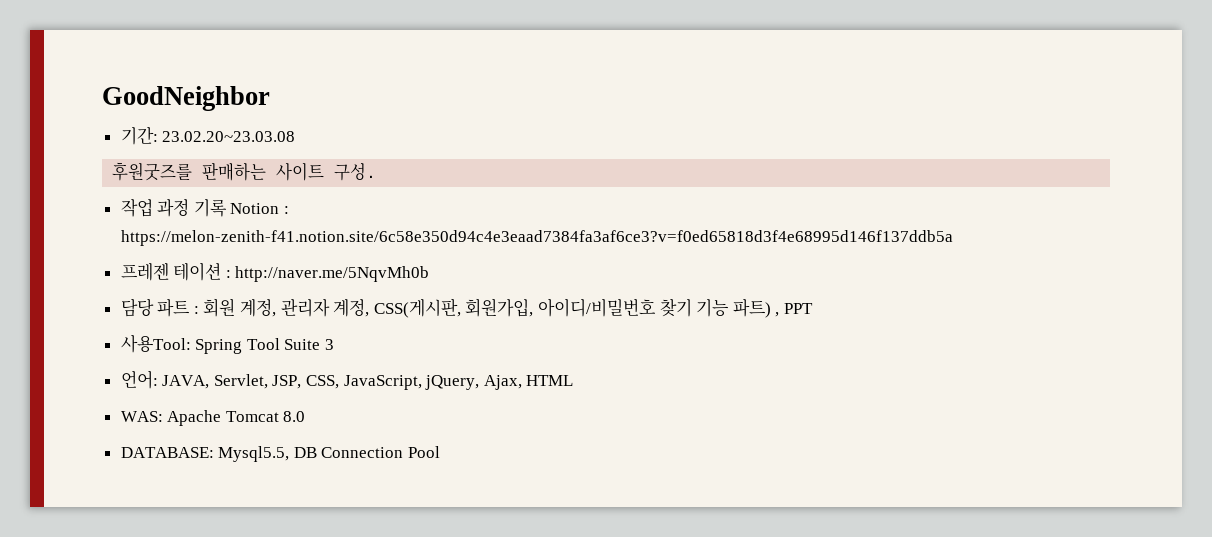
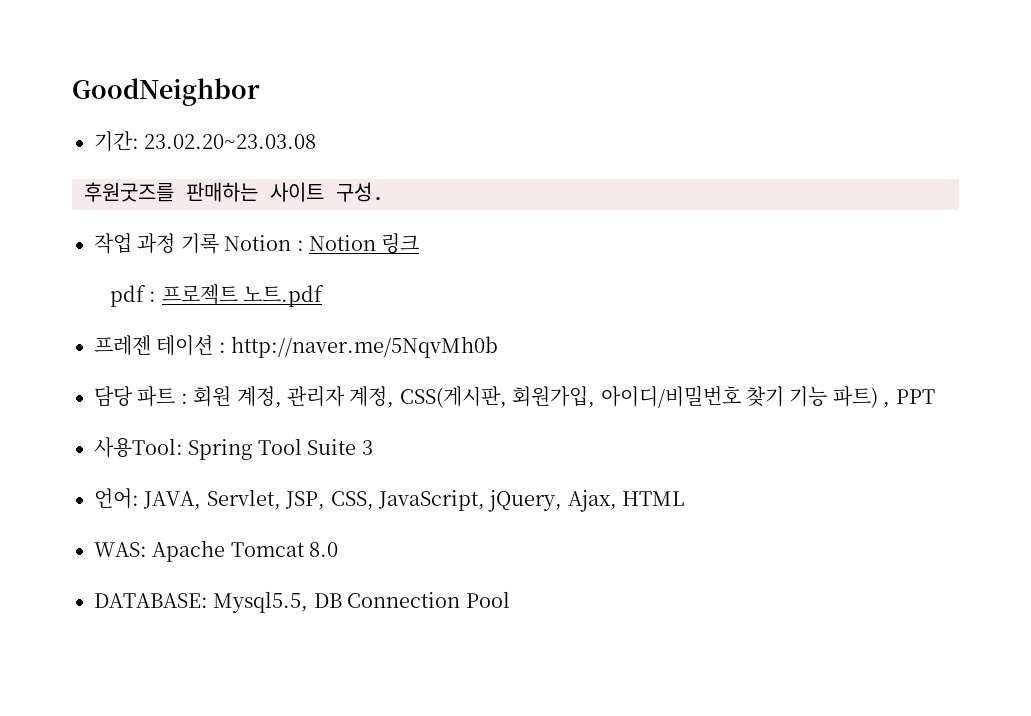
- 작업 과정 기록 Notion : https://melon-zenith-f41.notion.site/6c58e350d94c4e3eaad7384fa3af6ce3?v=f0ed65818d3f4e68995d146f137ddb5a
+ 작업 과정 기록 Notion : Notion 링크
+ pdf : 프로젝트 노트.pdf

